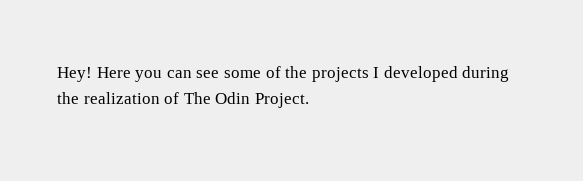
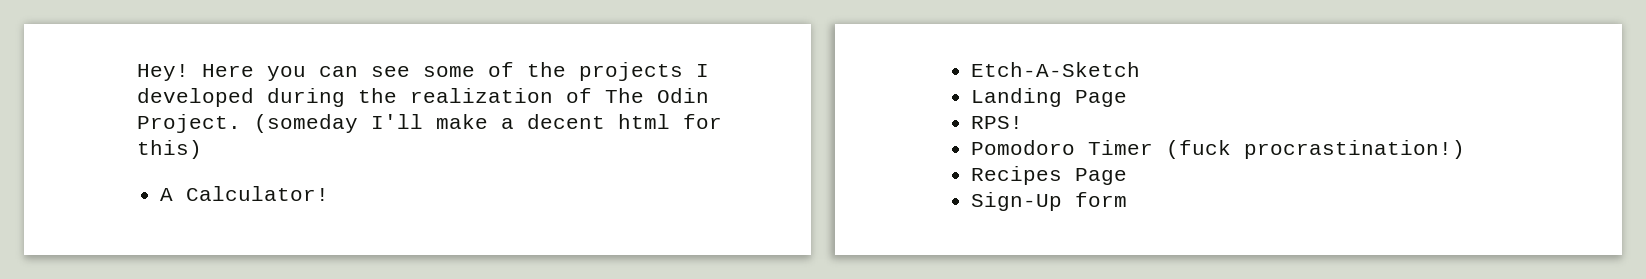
+ (someday I'll make a decent html for this)
+ A Calculator!
+ Etch-A-Sketch
+ Landing Page
+ RPS!
+ Pomodoro Timer (fuck procrastination!)
+ Recipes Page
+ Sign-Up form

